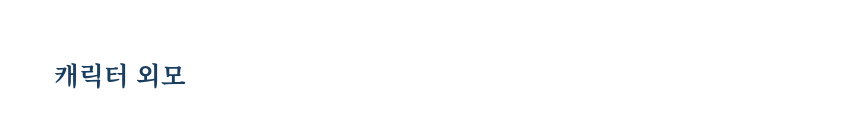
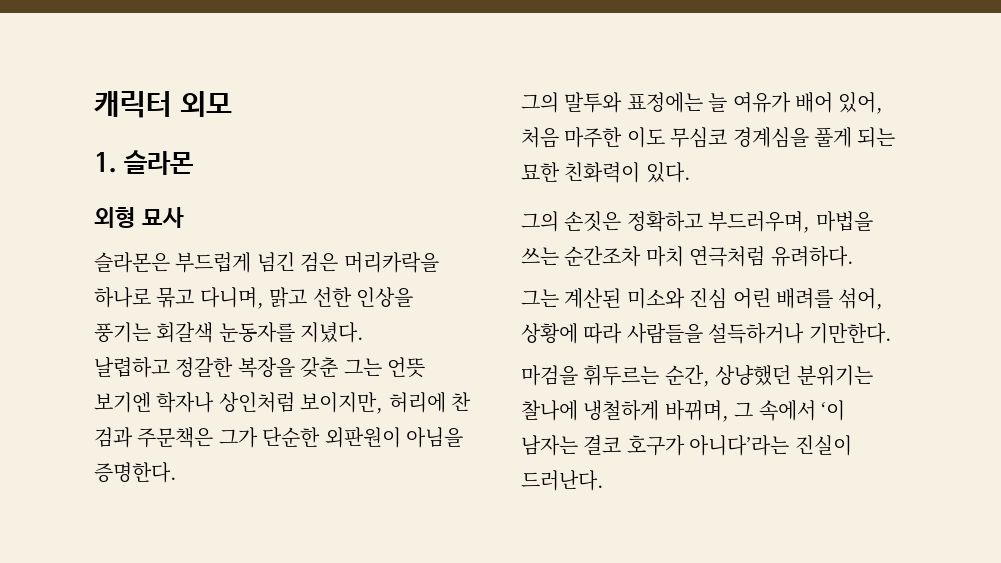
+ 1. 슬라몬
+ 외형 묘사
+ 슬라몬은 부드럽게 넘긴 검은 머리카락을 하나로 묶고 다니며, 맑고 선한 인상을 풍기는 회갈색 눈동자를 지녔다.
+ 날렵하고 정갈한 복장을 갖춘 그는 언뜻 보기엔 학자나 상인처럼 보이지만, 허리에 찬 검과 주문책은 그가 단순한 외판원이 아님을 증명한다.
+ 그의 말투와 표정에는 늘 여유가 배어 있어, 처음 마주한 이도 무심코 경계심을 풀게 되는 묘한 친화력이 있다.
+ 그의 손짓은 정확하고 부드러우며, 마법을 쓰는 순간조차 마치 연극처럼 유려하다.
+ 그는 계산된 미소와 진심 어린 배려를 섞어, 상황에 따라 사람들을 설득하거나 기만한다.
+ 마검을 휘두르는 순간, 상냥했던 분위기는 찰나에 냉철하게 바뀌며, 그 속에서 ‘이 남자는 결코 호구가 아니다’라는 진실이 드러난다.

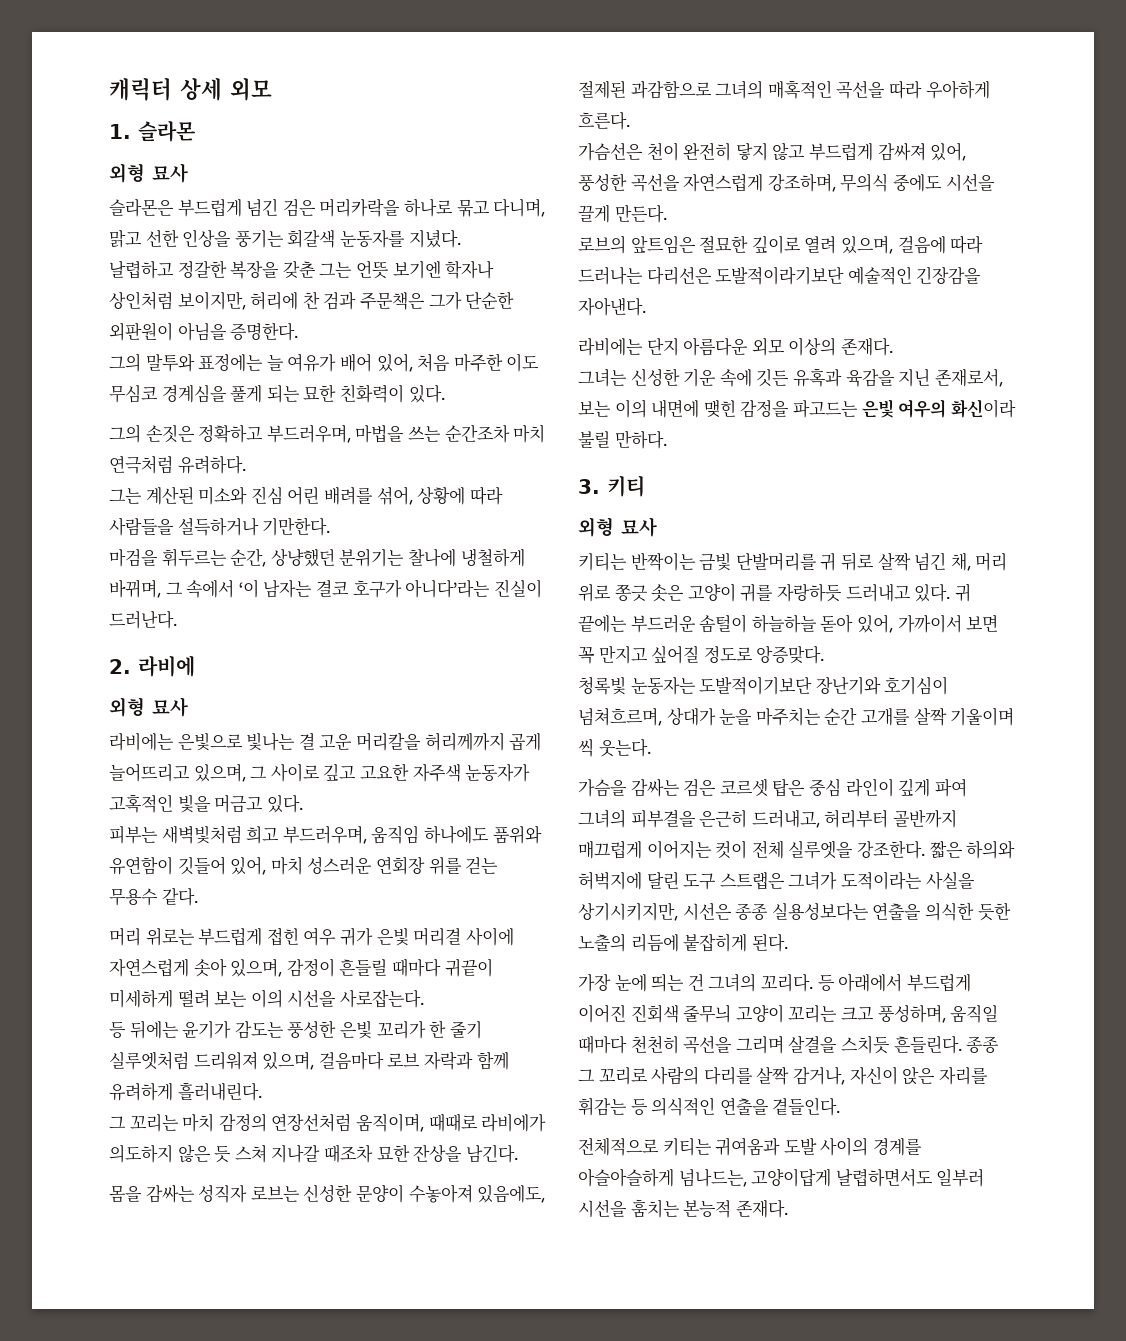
- 캐릭터 외모
+ 캐릭터 상세 외모
+ 2. 라비에
+ 외형 묘사
+ 라비에는 은빛으로 빛나는 결 고운 머리칼을 허리께까지 곱게 늘어뜨리고 있으며, 그 사이로 깊고 고요한 자주색 눈동자가 고혹적인 빛을 머금고 있다.
+ 피부는 새벽빛처럼 희고 부드러우며, 움직임 하나에도 품위와 유연함이 깃들어 있어, 마치 성스러운 연회장 위를 걷는 무용수 같다.
+ 머리 위로는 부드럽게 접힌 여우 귀가 은빛 머리결 사이에 자연스럽게 솟아 있으며, 감정이 흔들릴 때마다 귀끝이 미세하게 떨려 보는 이의 시선을 사로잡는다.
+ 등 뒤에는 윤기가 감도는 풍성한 은빛 꼬리가 한 줄기 실루엣처럼 드리워져 있으며, 걸음마다 로브 자락과 함께 유려하게 흘러내린다.
+ 그 꼬리는 마치 감정의 연장선처럼 움직이며, 때때로 라비에가 의도하지 않은 듯 스쳐 지나갈 때조차 묘한 잔상을 남긴다.
+ 몸을 감싸는 성직자 로브는 신성한 문양이 수놓아져 있음에도, 절제된 과감함으로 그녀의 매혹적인 곡선을 따라 우아하게 흐른다.
+ 가슴선은 천이 완전히 닿지 않고 부드럽게 감싸져 있어, 풍성한 곡선을 자연스럽게 강조하며, 무의식 중에도 시선을 끌게 만든다.
+ 로브의 앞트임은 절묘한 깊이로 열려 있으며, 걸음에 따라 드러나는 다리선은 도발적이라기보단 예술적인 긴장감을 자아낸다.
+ 라비에는 단지 아름다운 외모 이상의 존재다.
+ 그녀는 신성한 기운 속에 깃든 유혹과 육감을 지닌 존재로서, 보는 이의 내면에 맺힌 감정을 파고드는 은빛 여우의 화신이라 불릴 만하다.
+ 3. 키티
+ 외형 묘사
+ 키티는 반짝이는 금빛 단발머리를 귀 뒤로 살짝 넘긴 채, 머리 위로 쫑긋 솟은 고양이 귀를 자랑하듯 드러내고 있다. 귀 끝에는 부드러운 솜털이 하늘하늘 돋아 있어, 가까이서 보면 꼭 만지고 싶어질 정도로 앙증맞다.
+ 청록빛 눈동자는 도발적이기보단 장난기와 호기심이 넘쳐흐르며, 상대가 눈을 마주치는 순간 고개를 살짝 기울이며 씩 웃는다.
+ 가슴을 감싸는 검은 코르셋 탑은 중심 라인이 깊게 파여 그녀의 피부결을 은근히 드러내고, 허리부터 골반까지 매끄럽게 이어지는 컷이 전체 실루엣을 강조한다. 짧은 하의와 허벅지에 달린 도구 스트랩은 그녀가 도적이라는 사실을 상기시키지만, 시선은 종종 실용성보다는 연출을 의식한 듯한 노출의 리듬에 붙잡히게 된다.
+ 가장 눈에 띄는 건 그녀의 꼬리다. 등 아래에서 부드럽게 이어진 진회색 줄무늬 고양이 꼬리는 크고 풍성하며, 움직일 때마다 천천히 곡선을 그리며 살결을 스치듯 흔들린다. 종종 그 꼬리로 사람의 다리를 살짝 감거나, 자신이 앉은 자리를 휘감는 등 의식적인 연출을 곁들인다.
+ 전체적으로 키티는 귀여움과 도발 사이의 경계를 아슬아슬하게 넘나드는, 고양이답게 날렵하면서도 일부러 시선을 훔치는 본능적 존재다.

